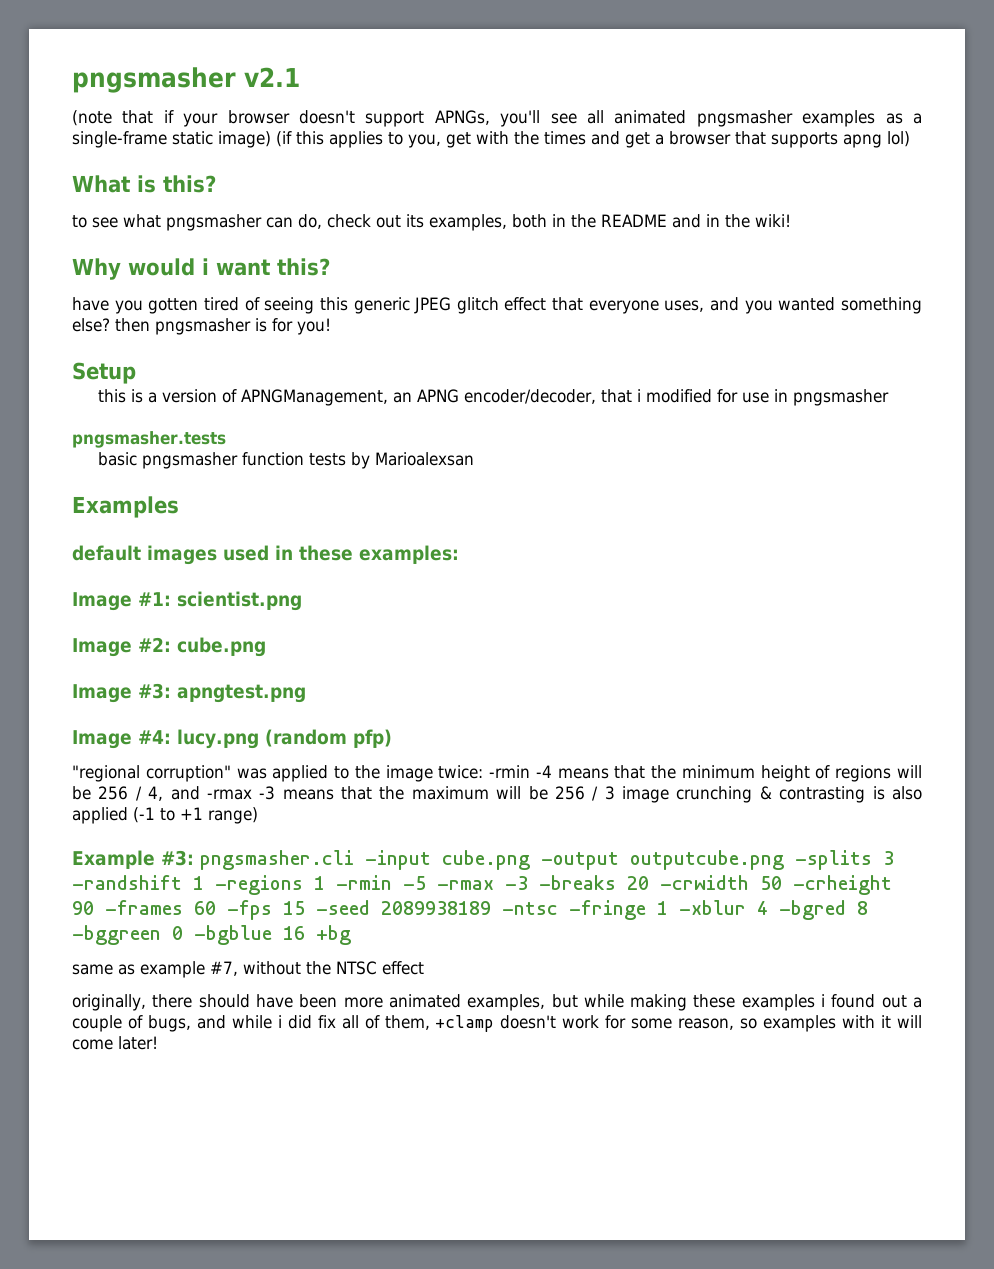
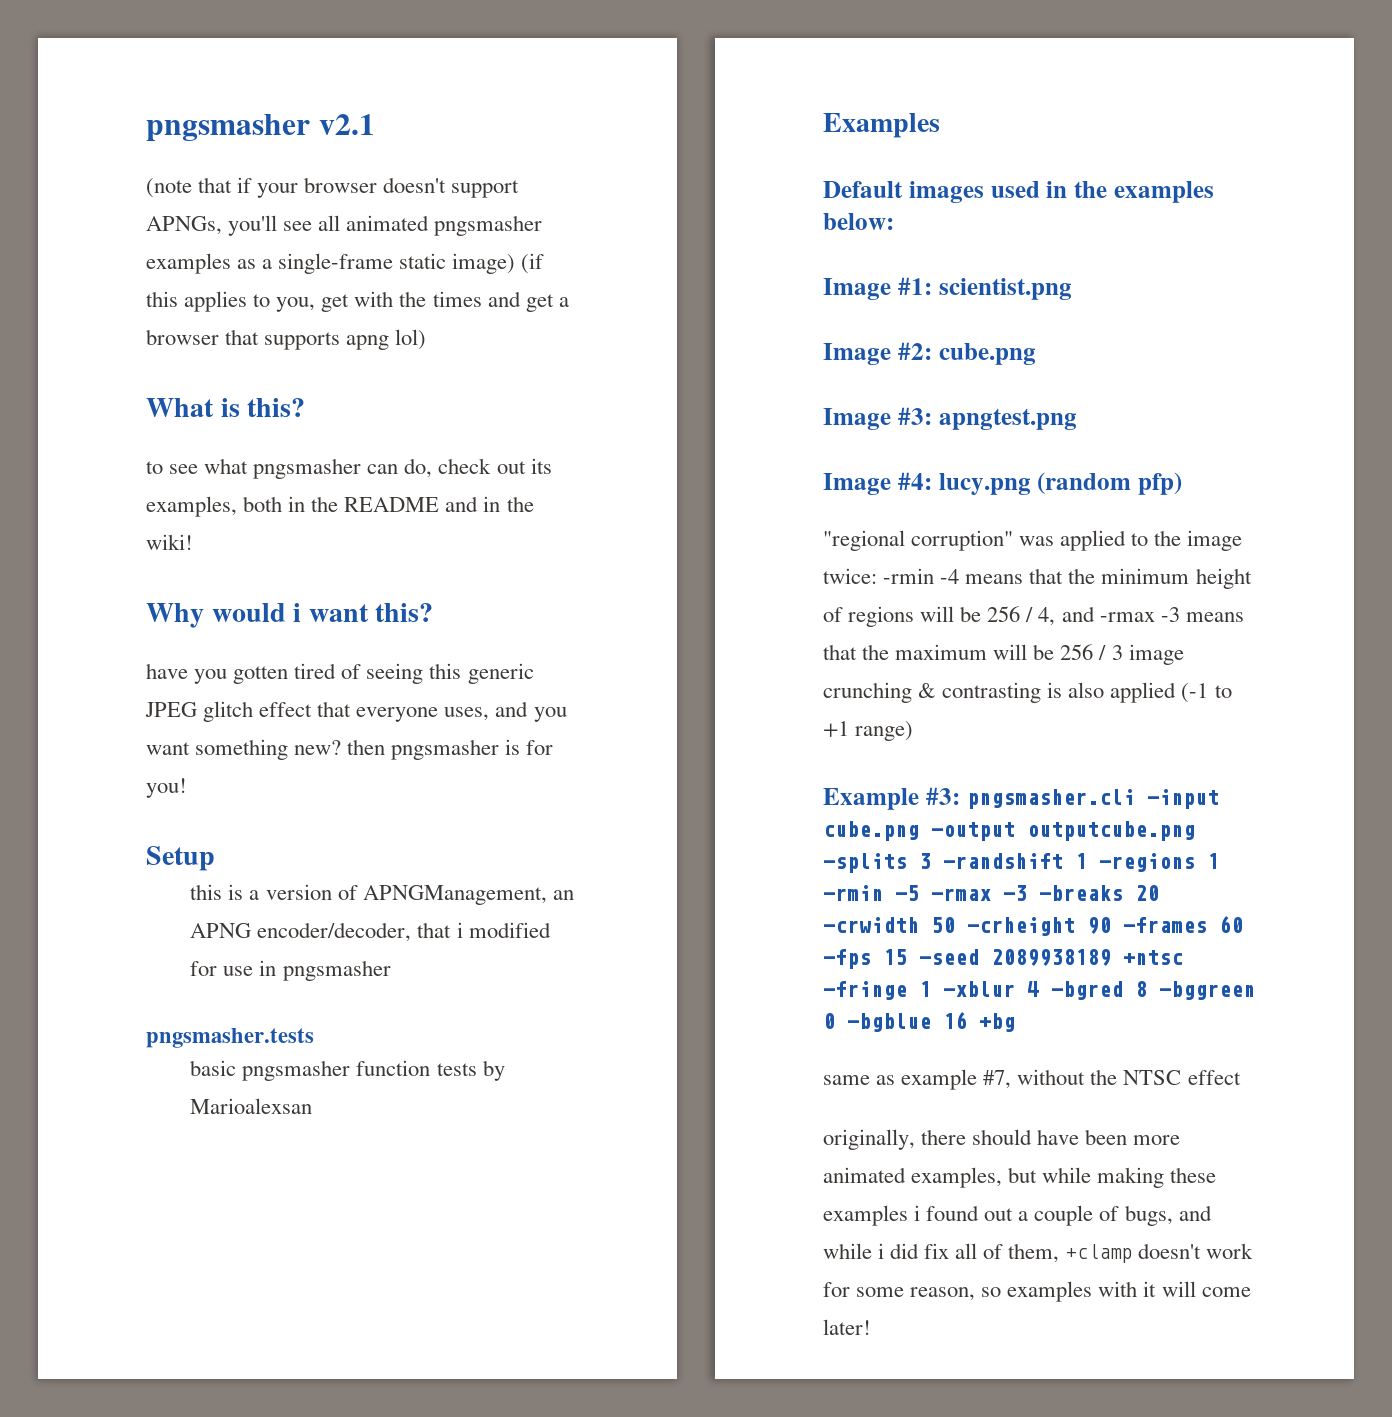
- have you gotten tired of seeing this generic JPEG glitch effect that everyone uses, and you wanted something else? then pngsmasher is for you!
+ have you gotten tired of seeing this generic JPEG glitch effect that everyone uses, and you want something new? then pngsmasher is for you!
- default images used in these examples:
+ Default images used in the examples below:
- Example #3: pngsmasher.cli -input cube.png -output outputcube.png -splits 3 -randshift 1 -regions 1 -rmin -5 -rmax -3 -breaks 20 -crwidth 50 -crheight 90 -frames 60 -fps 15 -seed 2089938189 -ntsc -fringe 1 -xblur 4 -bgred 8 -bggreen 0 -bgblue 16 +bg
+ Example #3: pngsmasher.cli -input cube.png -output outputcube.png -splits 3 -randshift 1 -regions 1 -rmin -5 -rmax -3 -breaks 20 -crwidth 50 -crheight 90 -frames 60 -fps 15 -seed 2089938189 +ntsc -fringe 1 -xblur 4 -bgred 8 -bggreen 0 -bgblue 16 +bg

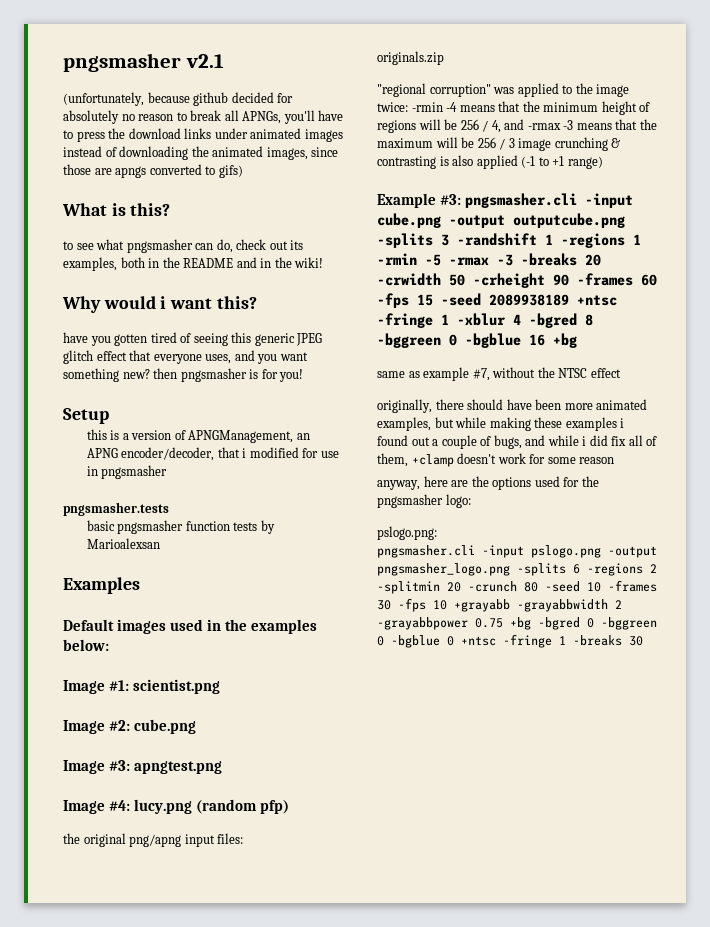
- (note that if your browser doesn't support APNGs, you'll see all animated pngsmasher examples as a single-frame static image) (if this applies to you, get with the times and get a browser that supports apng lol)
+ (unfortunately, because github decided for absolutely no reason to break all APNGs, you'll have to press the download links under animated images instead of downloading the animated images, since those are apngs converted to gifs)
+ the original png/apng input files:
+ originals.zip
- originally, there should have been more animated examples, but while making these examples i found out a couple of bugs, and while i did fix all of them, +clamp doesn't work for some reason, so examples with it will come later!
+ originally, there should have been more animated examples, but while making these examples i found out a couple of bugs, and while i did fix all of them, +clamp doesn't work for some reason
+ anyway, here are the options used for the pngsmasher logo:
+ pslogo.png:
+ pngsmasher.cli -input pslogo.png -output pngsmasher_logo.png -splits 6 -regions 2 -splitmin 20 -crunch 80 -seed 10 -frames 30 -fps 10 +grayabb -grayabbwidth 2 -grayabbpower 0.75 +bg -bgred 0 -bggreen 0 -bgblue 0 +ntsc -fringe 1 -breaks 30

